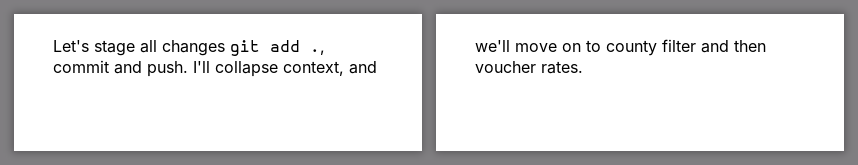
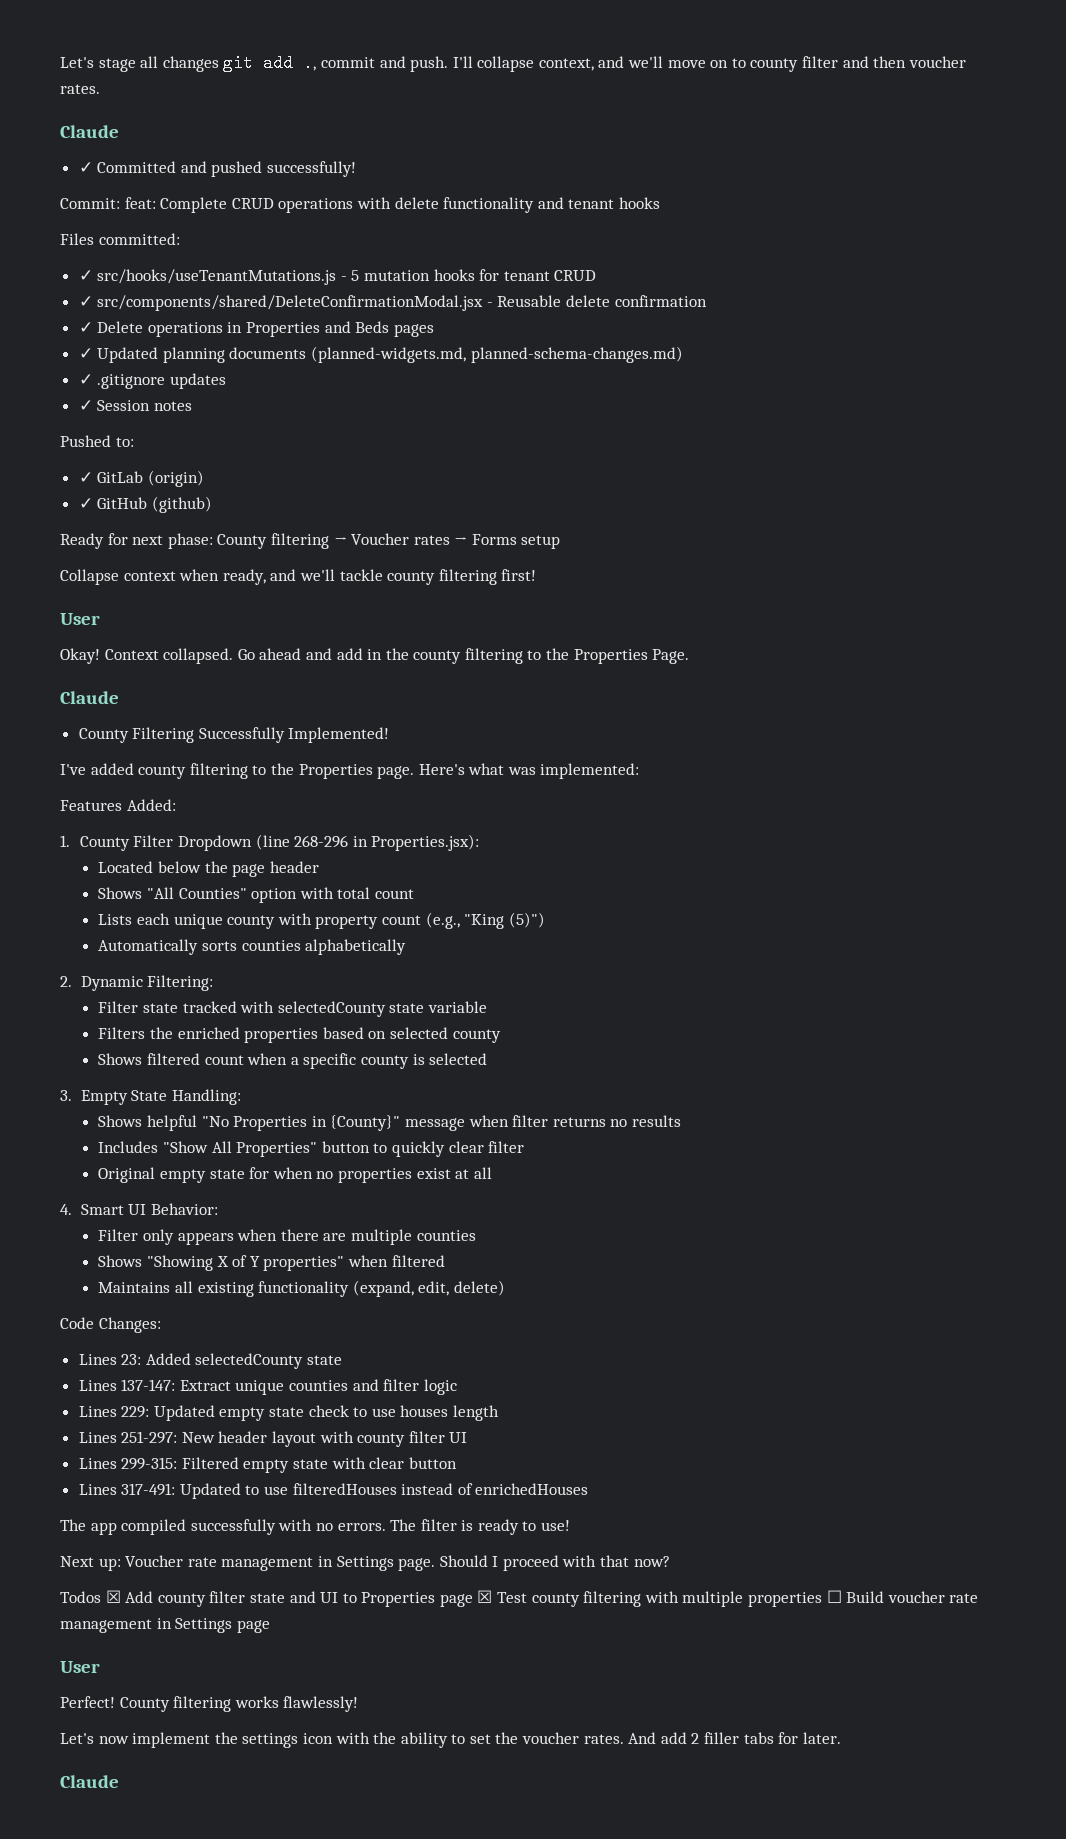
  I'll collapse context, and we'll move on to county filter and then voucher rates.
+ Claude
+ ✓ Committed and pushed successfully!
+ Commit: feat: Complete CRUD operations with delete functionality and tenant hooks
+ Files committed:
+ ✓ src/hooks/useTenantMutations.js - 5 mutation hooks for tenant CRUD
+ ✓ src/components/shared/DeleteConfirmationModal.jsx - Reusable delete confirmation
+ ✓ Delete operations in Properties and Beds pages
+ ✓ Updated planning documents (planned-widgets.md, planned-schema-changes.md)
+ ✓ .gitignore updates
+ ✓ Session notes
+ Pushed to:
+ ✓ GitLab (origin)
+ ✓ GitHub (github)
+ Ready for next phase: County filtering → Voucher rates → Forms setup
+ Collapse context when ready, and we'll tackle county filtering first!
+ User
+ Okay! Context collapsed. Go ahead and add in the county filtering to the Properties Page.
+ Claude
+ County Filtering Successfully Implemented!
+ I've added county filtering to the Properties page. Here's what was implemented:
+ Features Added:
+ 1. County Filter Dropdown (line 268-296 in Properties.jsx):
+ Located below the page header
+ Shows "All Counties" option with total count
+ Lists each unique county with property count (e.g., "King (5)")
+ Automatically sorts counties alphabetically
+ 2. Dynamic Filtering:
+ Filter state tracked with selectedCounty state variable
+ Filters the enriched properties based on selected county
+ Shows filtered count when a specific county is selected
+ 3. Empty State Handling:
+ Shows helpful "No Properties in {County}" message when filter returns no results
+ Includes "Show All Properties" button to quickly clear filter
+ Original empty state for when no properties exist at all
+ 4. Smart UI Behavior:
+ Filter only appears when there are multiple counties
+ Shows "Showing X of Y properties" when filtered
+ Maintains all existing functionality (expand, edit, delete)
+ Code Changes:
+ Lines 23: Added selectedCounty state
+ Lines 137-147: Extract unique counties and filter logic
+ Lines 229: Updated empty state check to use houses length
+ Lines 251-297: New header layout with county filter UI
+ Lines 299-315: Filtered empty state with clear button
+ Lines 317-491: Updated to use filteredHouses instead of enrichedHouses
+ The app compiled successfully with no errors. The filter is ready to use!
+ Next up: Voucher rate management in Settings page. Should I proceed with that now?
+ Todos ☒ Add county filter state and UI to Properties page ☒ Test county filtering with multiple properties ☐ Build voucher rate management in Settings page
+ User
+ Perfect! County filtering works flawlessly!
+ Let's now implement the settings icon with the ability to set the voucher rates. And add 2 filler tabs for later.
+ Claude

